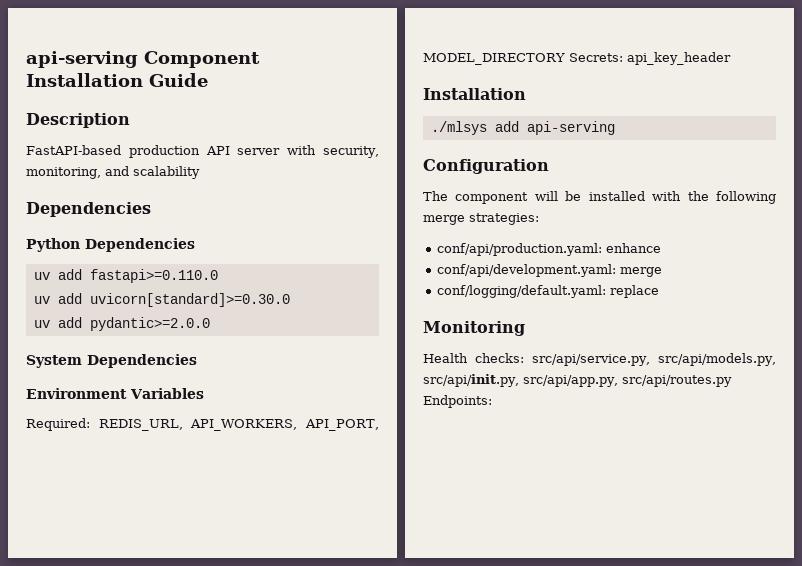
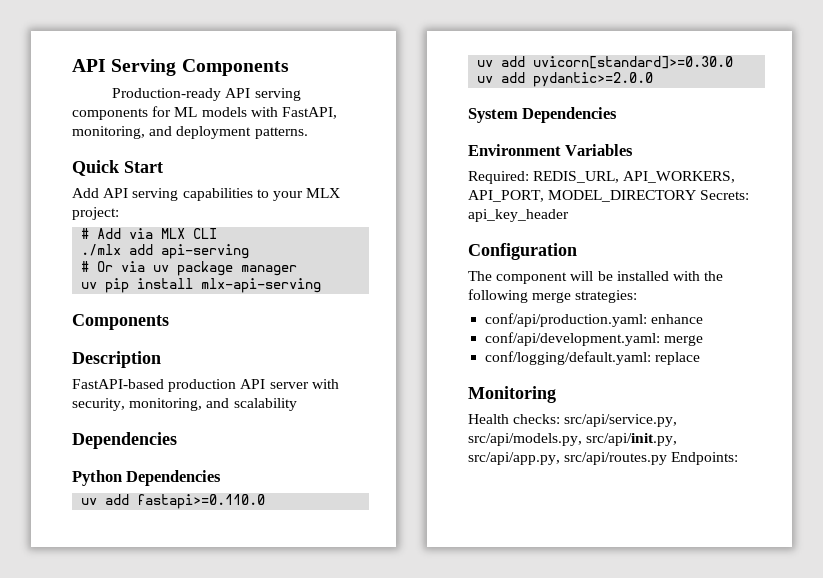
- api-serving Component Installation Guide
+ API Serving Components
+ Production-ready API serving components for ML models with FastAPI, monitoring, and deployment patterns.
+ Quick Start
+ Add API serving capabilities to your MLX project:
+ # Add via MLX CLI
+ ./mlx add api-serving
+ # Or via uv package manager
+ uv pip install mlx-api-serving
+ Components
  Required: REDIS_URL, API_WORKERS, API_PORT, MODEL_DIRECTORY Secrets: api_key_header
- Installation
- ./mlsys add api-serving

